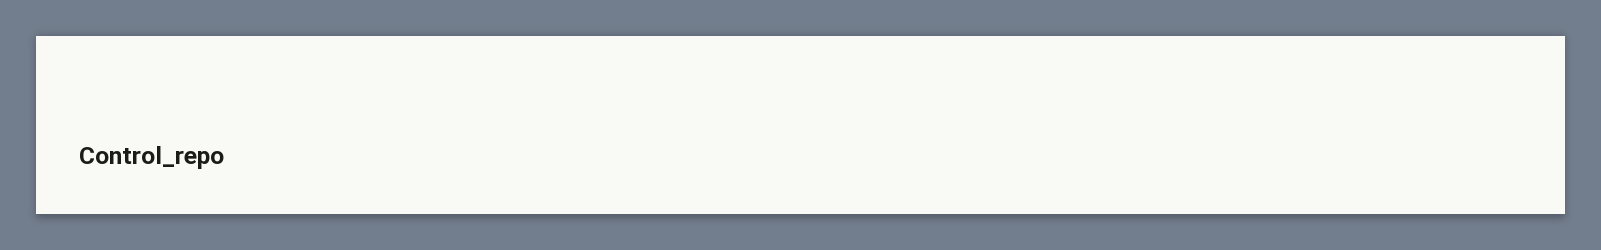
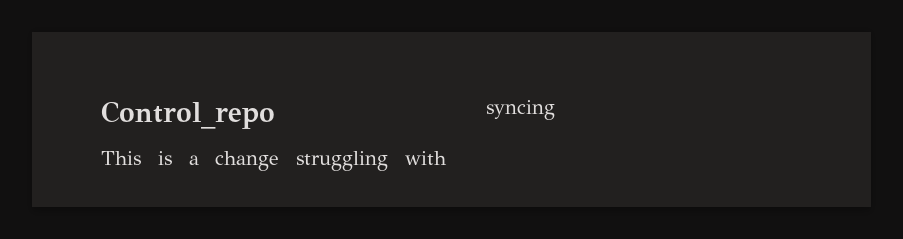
+ This is a change struggling with syncing

